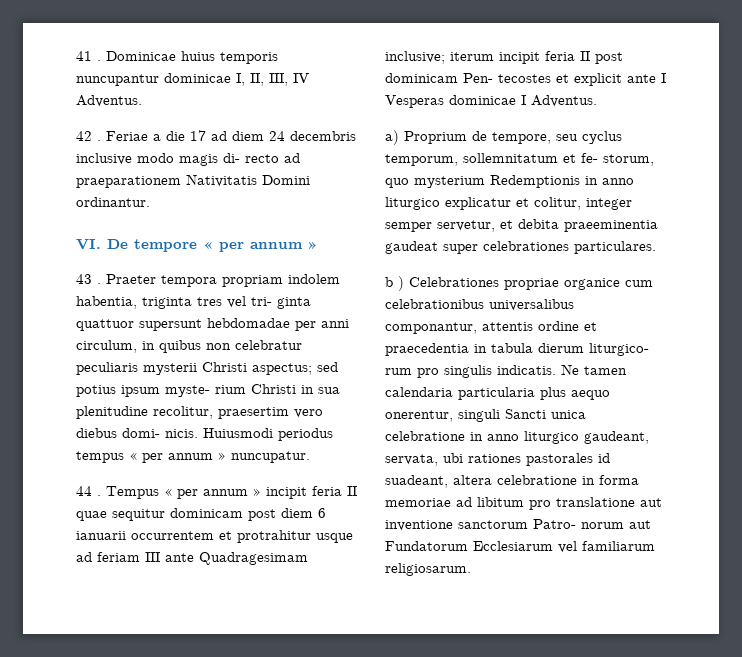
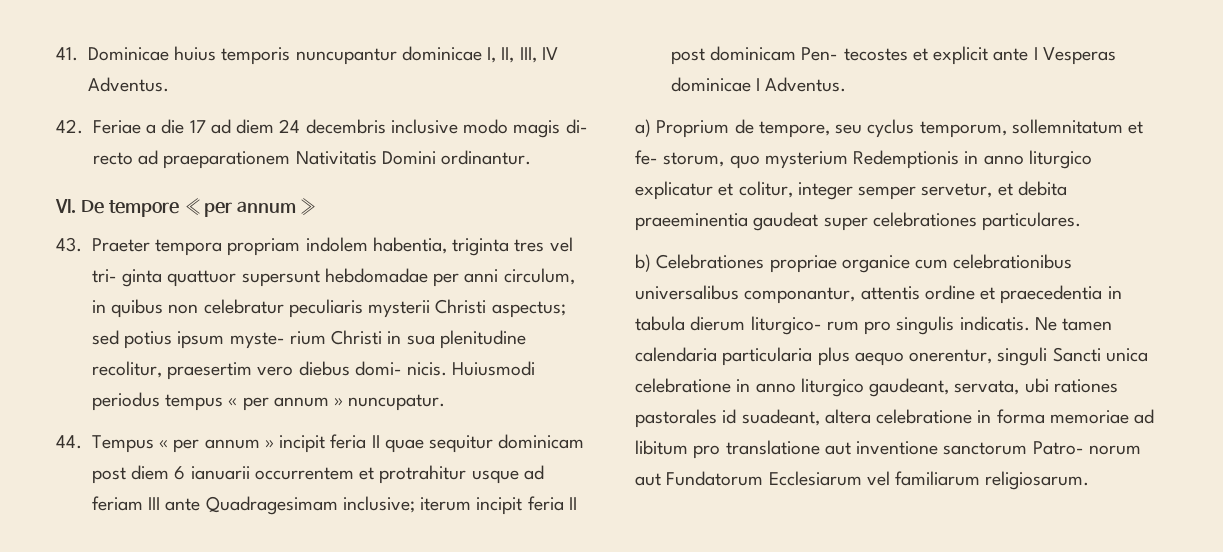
- 41 . Dominicae huius temporis nuncupantur dominicae I, II, III, IV Adventus.
+ 41. Dominicae huius temporis nuncupantur dominicae I, II, III, IV Adventus.
- 42 . Feriae a die 17 ad diem 24 decembris inclusive modo magis di- recto ad praeparationem Nativitatis Domini ordinantur.
+ 42. Feriae a die 17 ad diem 24 decembris inclusive modo magis di- recto ad praeparationem Nativitatis Domini ordinantur.
- 43 . Praeter tempora propriam indolem habentia, triginta tres vel tri- ginta quattuor supersunt hebdomadae per anni circulum, in quibus non celebratur peculiaris mysterii Christi aspectus; sed potius ipsum myste- rium Christi in sua plenitudine recolitur, praesertim vero diebus domi- nicis.
+ 43. Praeter tempora propriam indolem habentia, triginta tres vel tri- ginta quattuor supersunt hebdomadae per anni circulum, in quibus non celebratur peculiaris mysterii Christi aspectus; sed potius ipsum myste- rium Christi in sua plenitudine recolitur, praesertim vero diebus domi- nicis.
- 44 . Tempus « per annum » incipit feria II quae sequitur dominicam post diem 6 ianuarii occurrentem et protrahitur usque ad feriam III ante Quadragesimam inclusive; iterum incipit feria II post dominicam Pen- tecostes et explicit ante I Vesperas dominicae I Adventus.
+ 44. Tempus « per annum » incipit feria II quae sequitur dominicam post diem 6 ianuarii occurrentem et protrahitur usque ad feriam III ante Quadragesimam inclusive; iterum incipit feria II post dominicam Pen- tecostes et explicit ante I Vesperas dominicae I Adventus.
- b ) Celebrationes propriae organice cum celebrationibus universalibus componantur, attentis ordine et praecedentia in tabula dierum liturgico- rum pro singulis indicatis.
+ b) Celebrationes propriae organice cum celebrationibus universalibus componantur, attentis ordine et praecedentia in tabula dierum liturgico- rum pro singulis indicatis.

